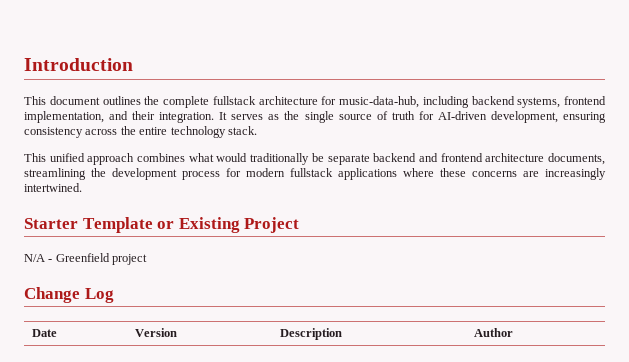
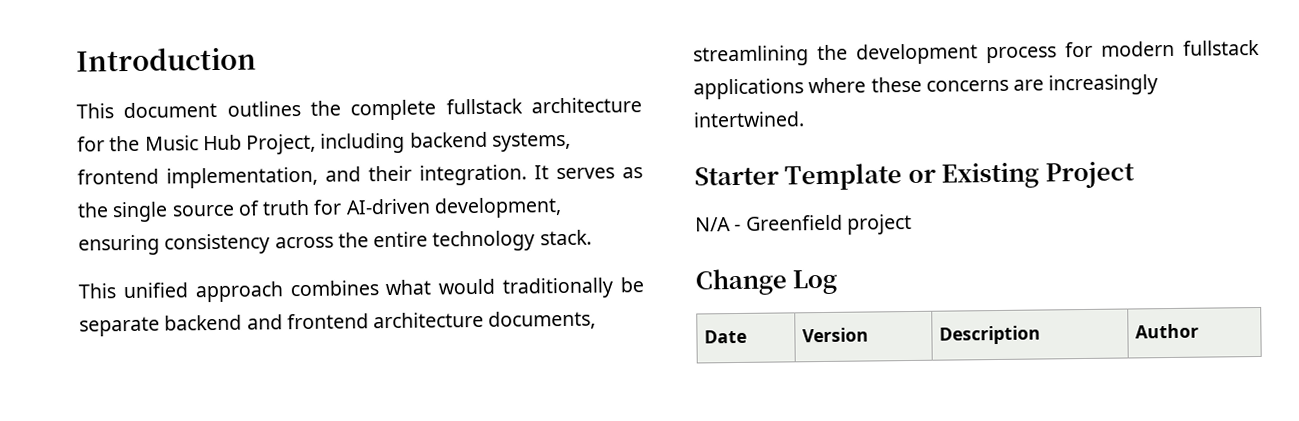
- This document outlines the complete fullstack architecture for music-data-hub, including backend systems, frontend implementation, and their integration.
+ This document outlines the complete fullstack architecture for the Music Hub Project, including backend systems, frontend implementation, and their integration.

